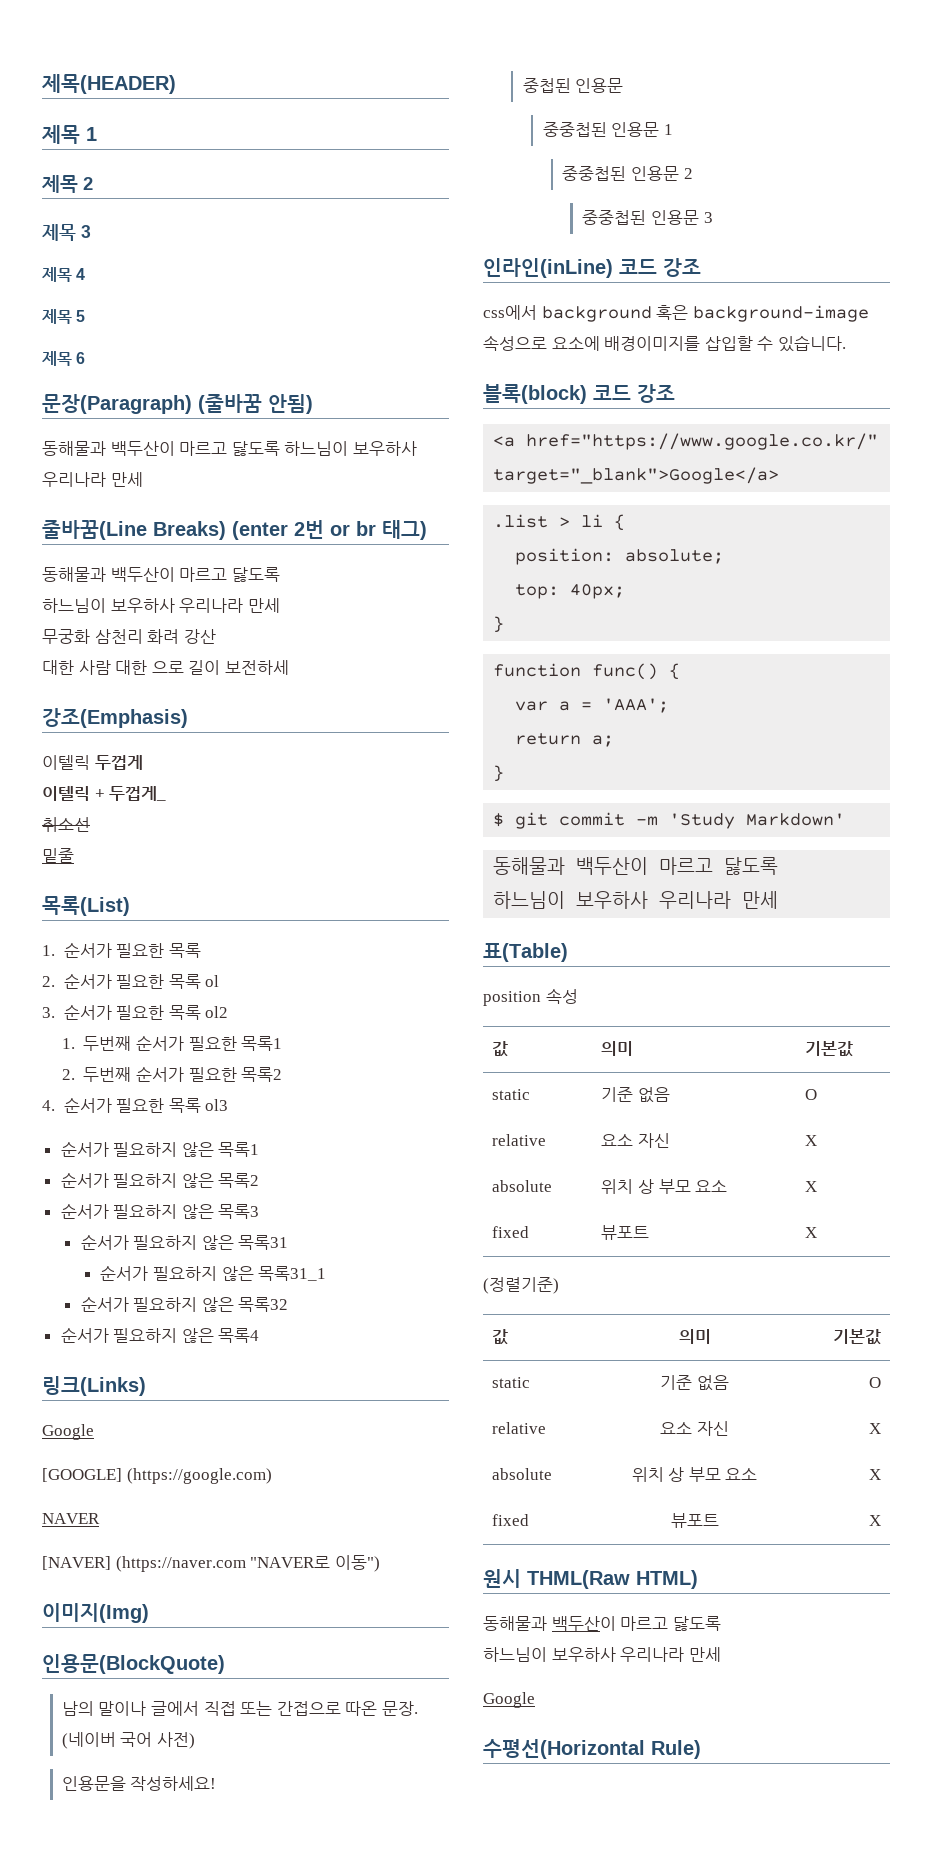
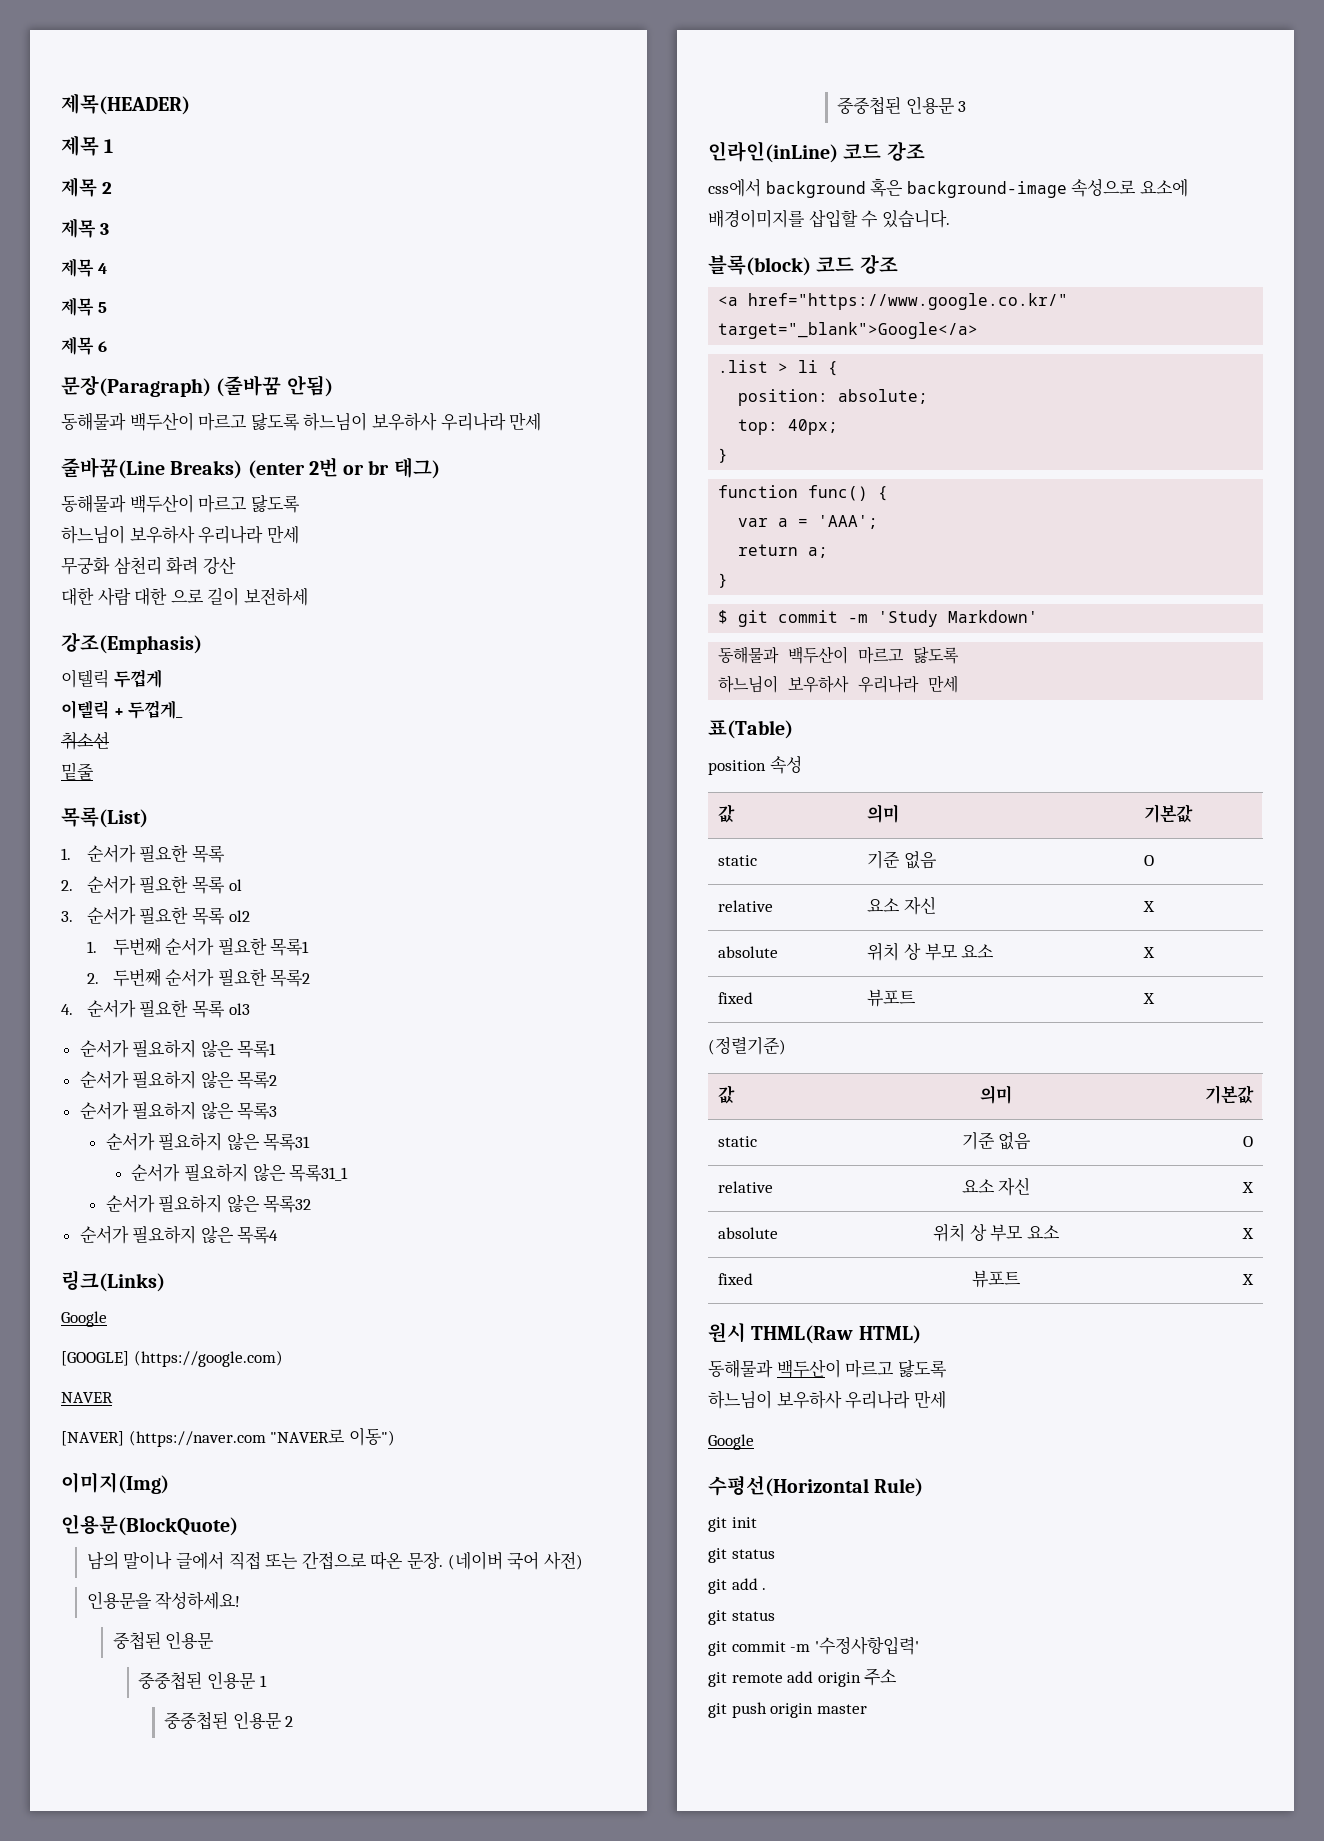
+ git init
+ git status
+ git add .
+ git status
+ git commit -m '수정사항입력'
+ git remote add origin 주소
+ git push origin master

